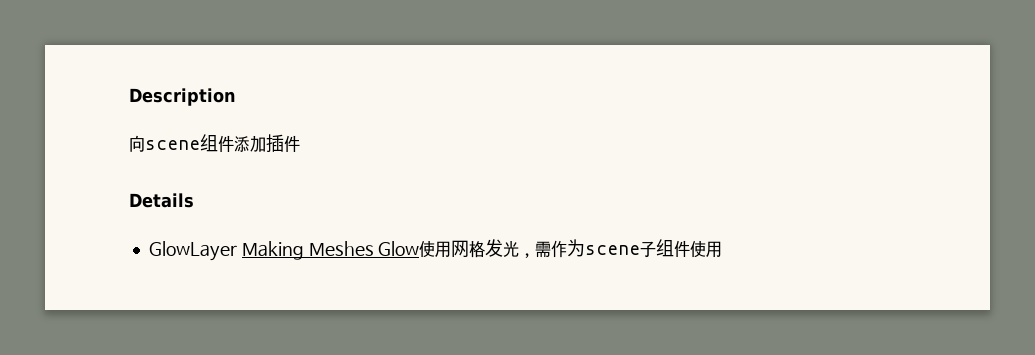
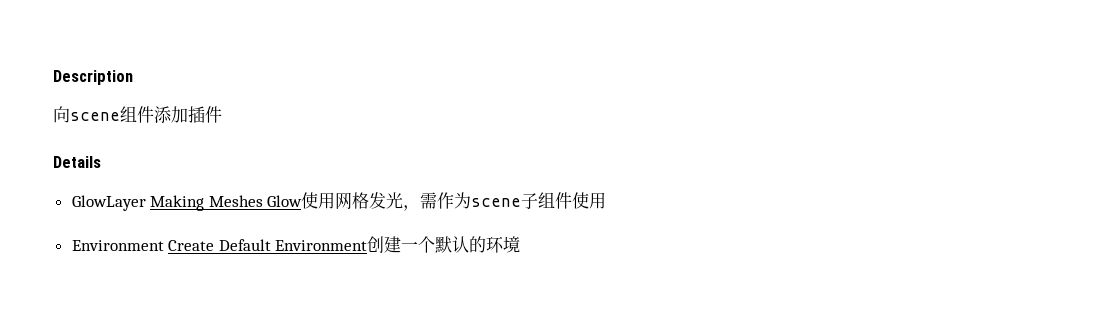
+ Environment Create Default Environment创建一个默认的环境

